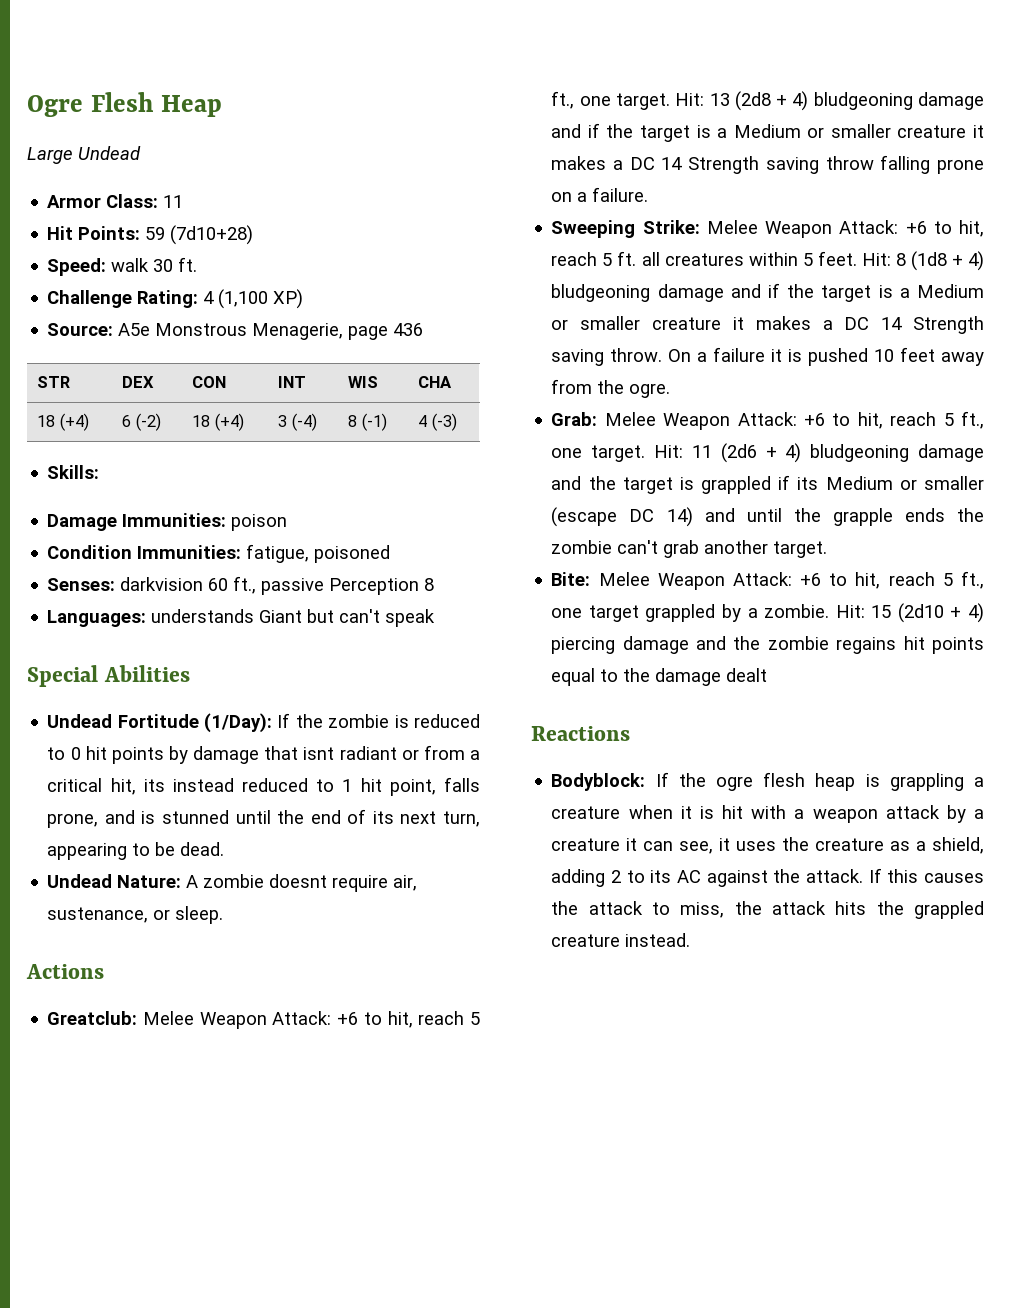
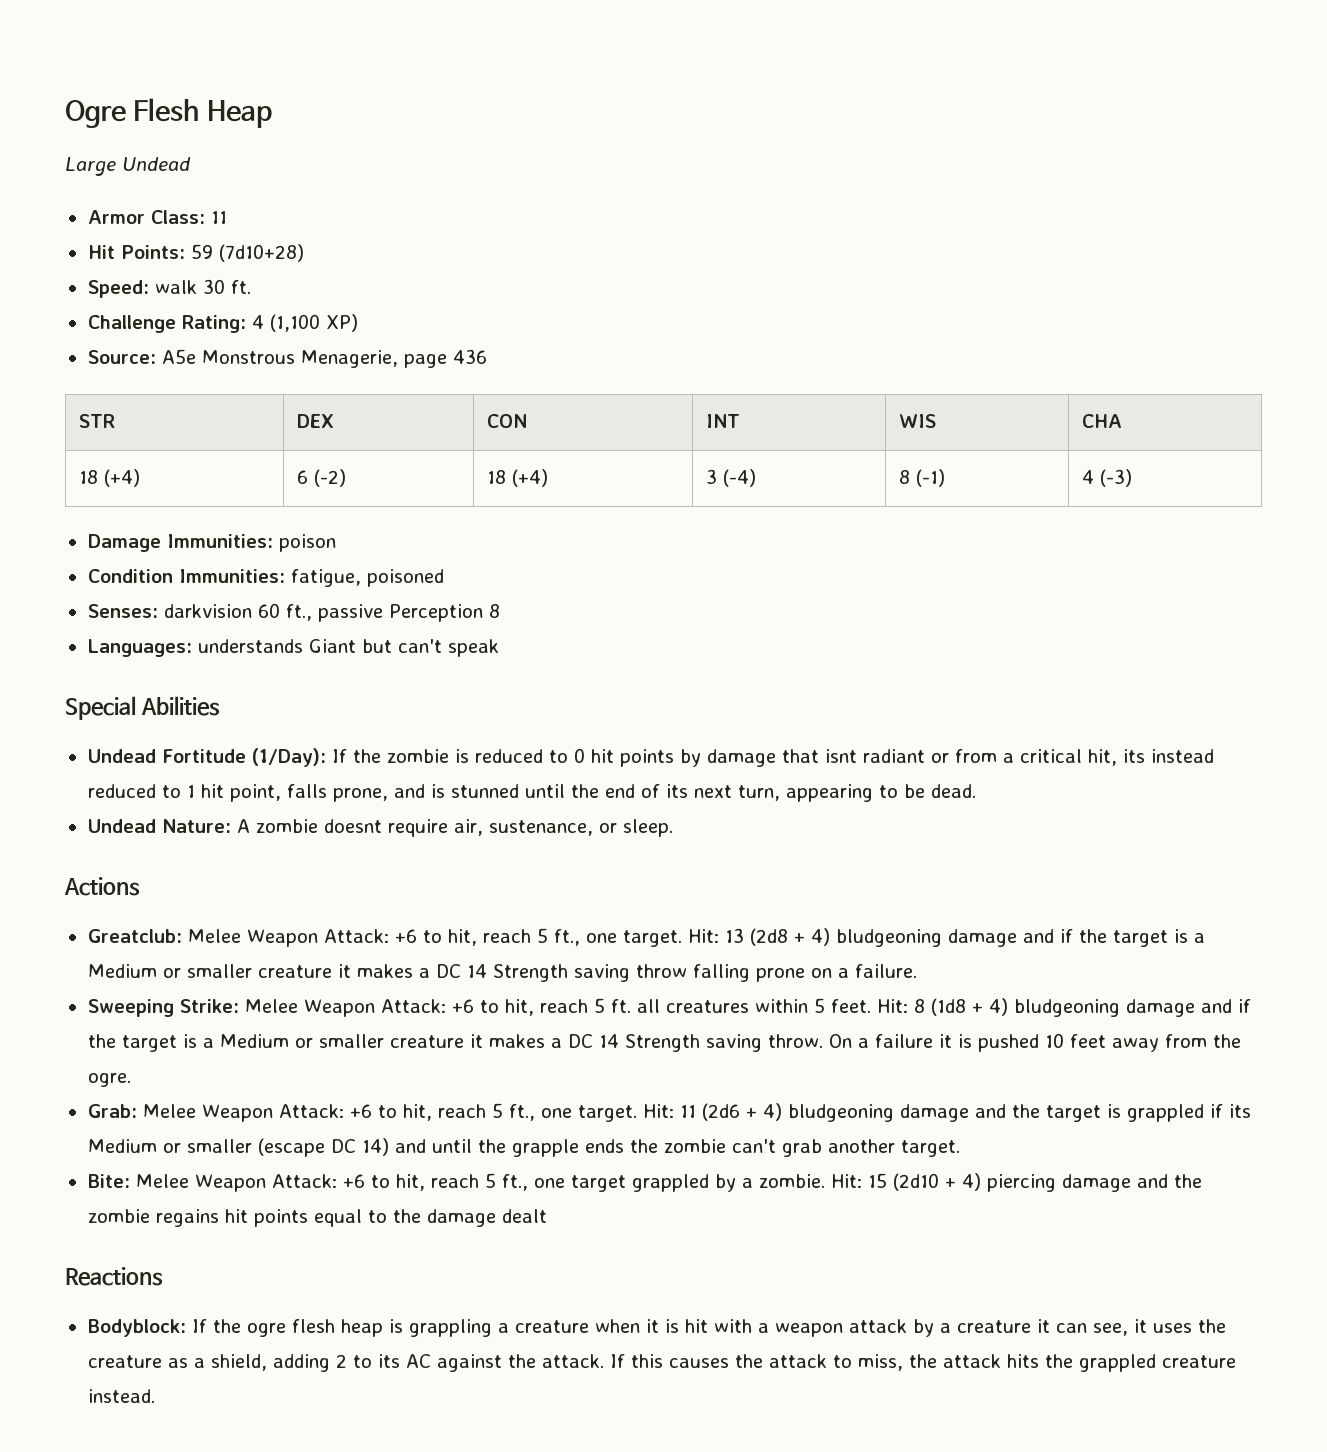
- Skills:

